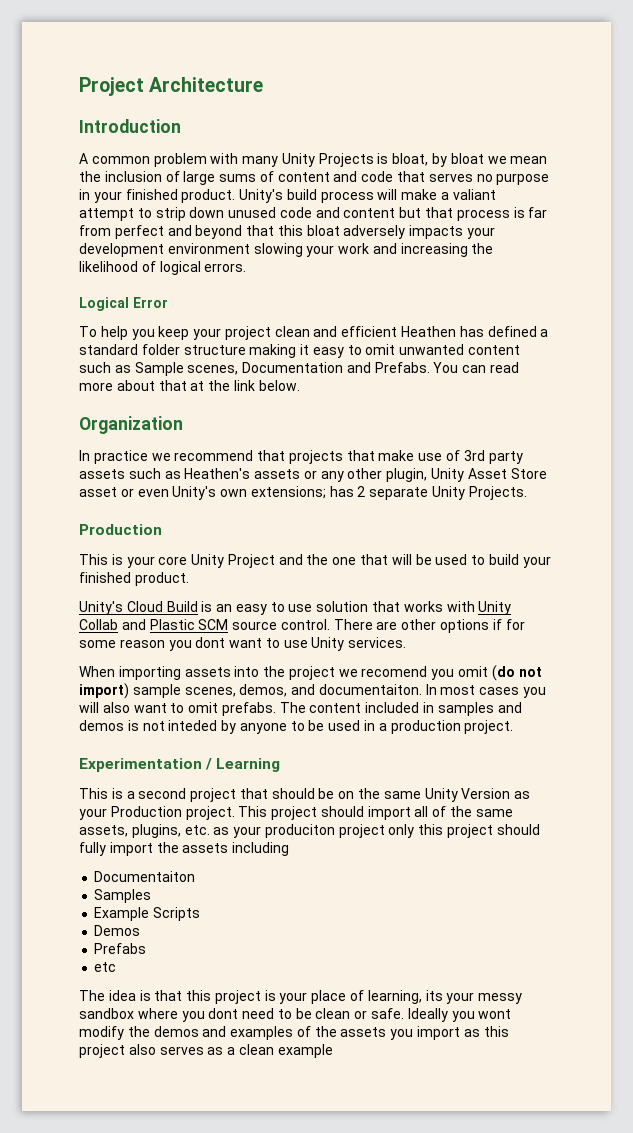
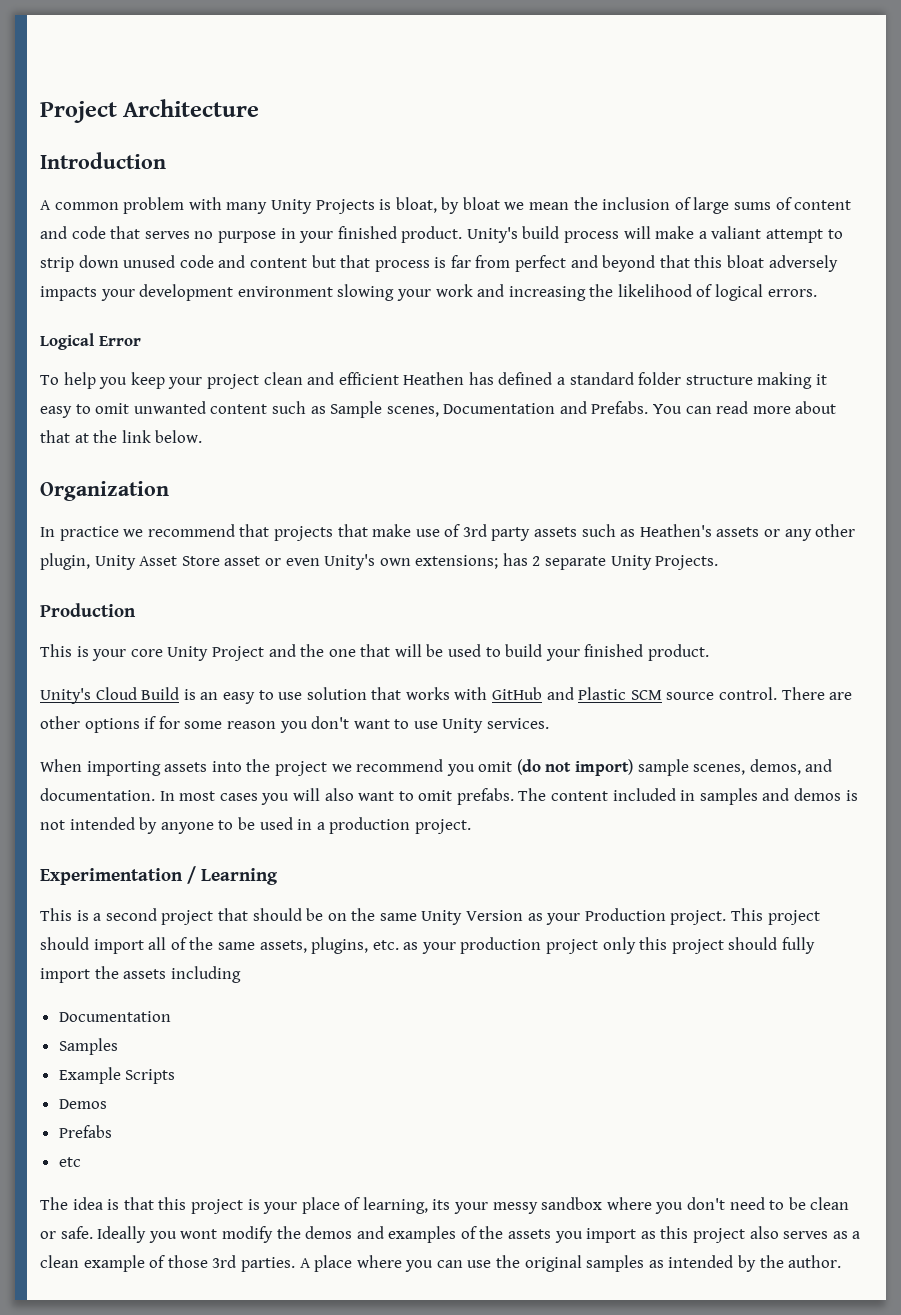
- Unity's Cloud Build is an easy to use solution that works with Unity Collab and Plastic SCM source control.
+ Unity's Cloud Build is an easy to use solution that works with GitHub and Plastic SCM source control.
- There are other options if for some reason you dont want to use Unity services.
+ There are other options if for some reason you don't want to use Unity services.
- When importing assets into the project we recomend you omit (do not import) sample scenes, demos, and documentaiton.
+ When importing assets into the project we recommend you omit (do not import) sample scenes, demos, and documentation.
- The content included in samples and demos is not inteded by anyone to be used in a production project.
+ The content included in samples and demos is not intended by anyone to be used in a production project.
- This project should import all of the same assets, plugins, etc. as your produciton project only this project should fully import the assets including
- Documentaiton
+ This project should import all of the same assets, plugins, etc. as your production project only this project should fully import the assets including
+ Documentation
- The idea is that this project is your place of learning, its your messy sandbox where you dont need to be clean or safe.
+ The idea is that this project is your place of learning, its your messy sandbox where you don't need to be clean or safe.
- Ideally you wont modify the demos and examples of the assets you import as this project also serves as a clean example
+ Ideally you wont modify the demos and examples of the assets you import as this project also serves as a clean example of those 3rd parties. A place where you can use the original samples as intended by the author.

